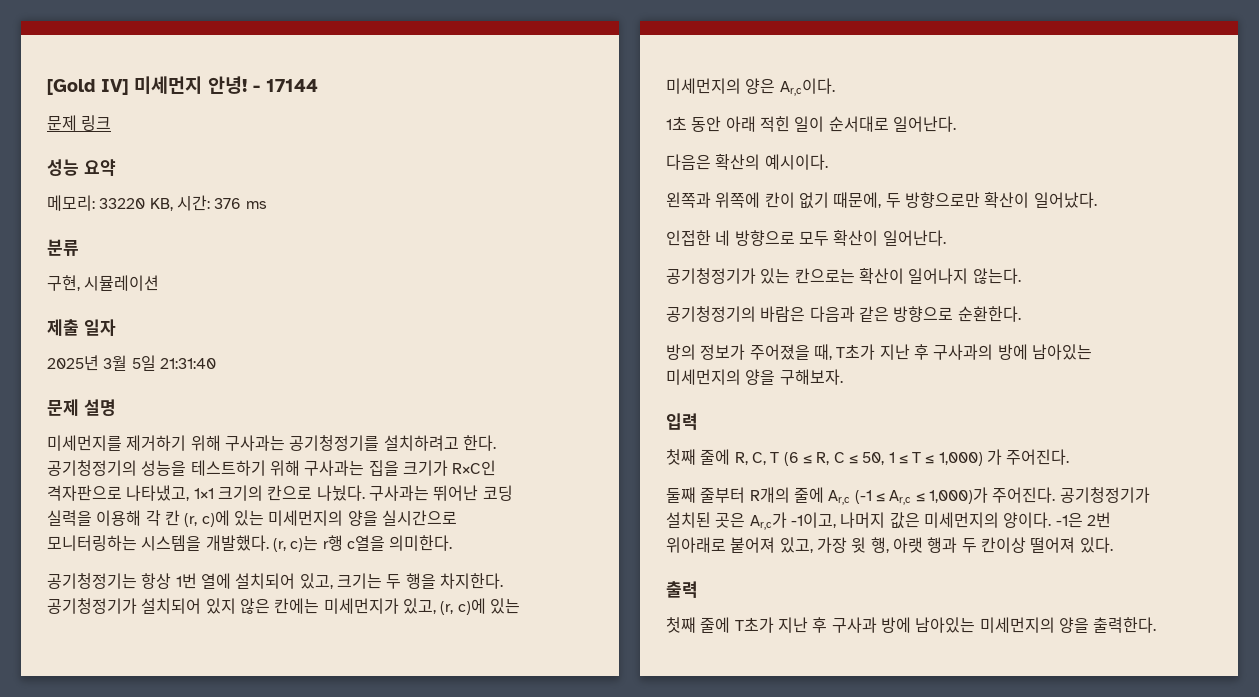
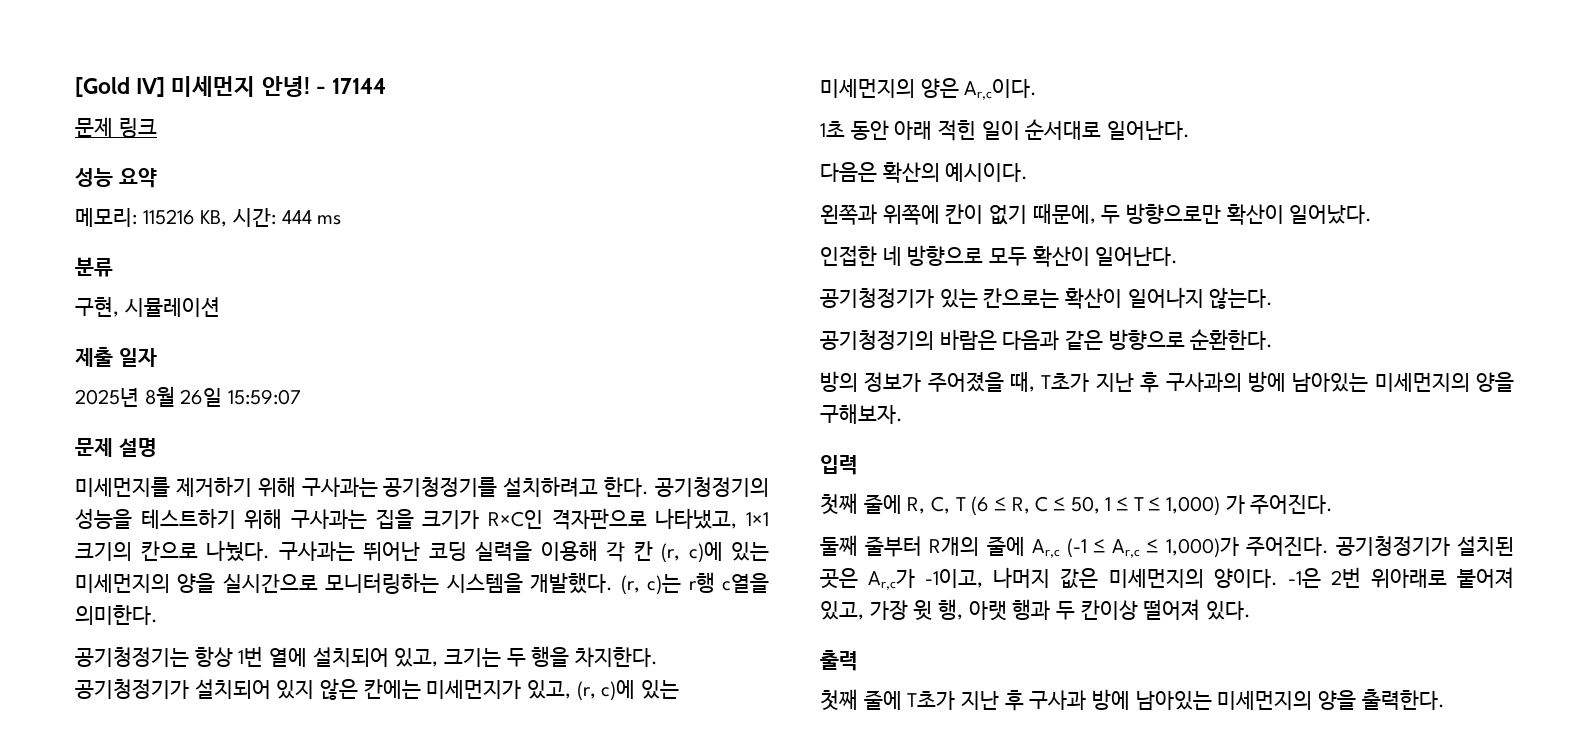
- 메모리: 33220 KB, 시간: 376 ms
+ 메모리: 115216 KB, 시간: 444 ms
- 2025년 3월 5일 21:31:40
+ 2025년 8월 26일 15:59:07

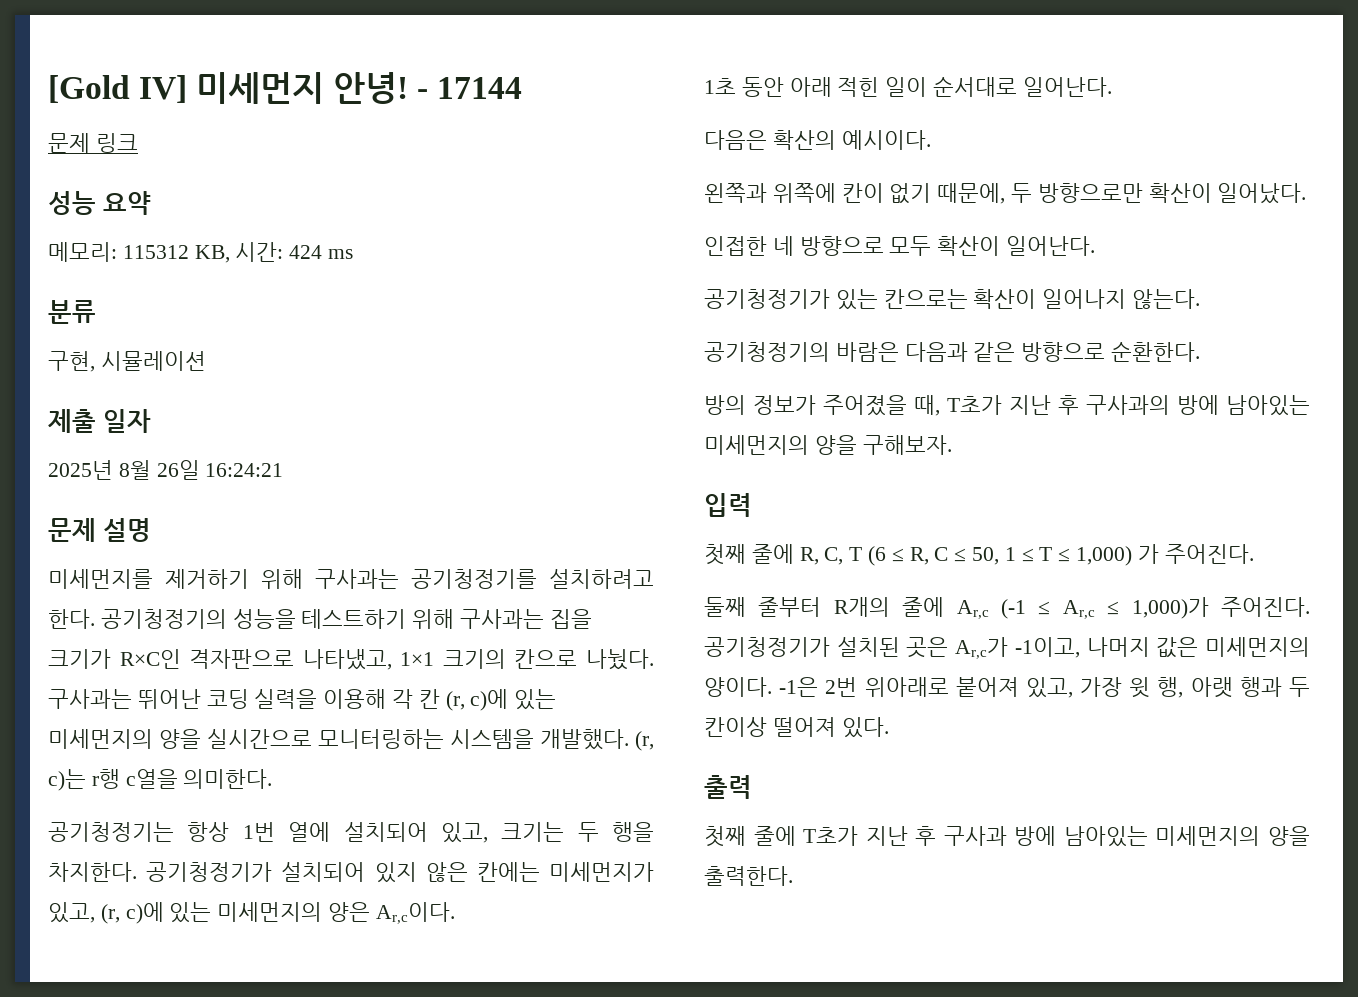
- 메모리: 115216 KB, 시간: 444 ms
+ 메모리: 115312 KB, 시간: 424 ms
- 2025년 8월 26일 15:59:07
+ 2025년 8월 26일 16:24:21

